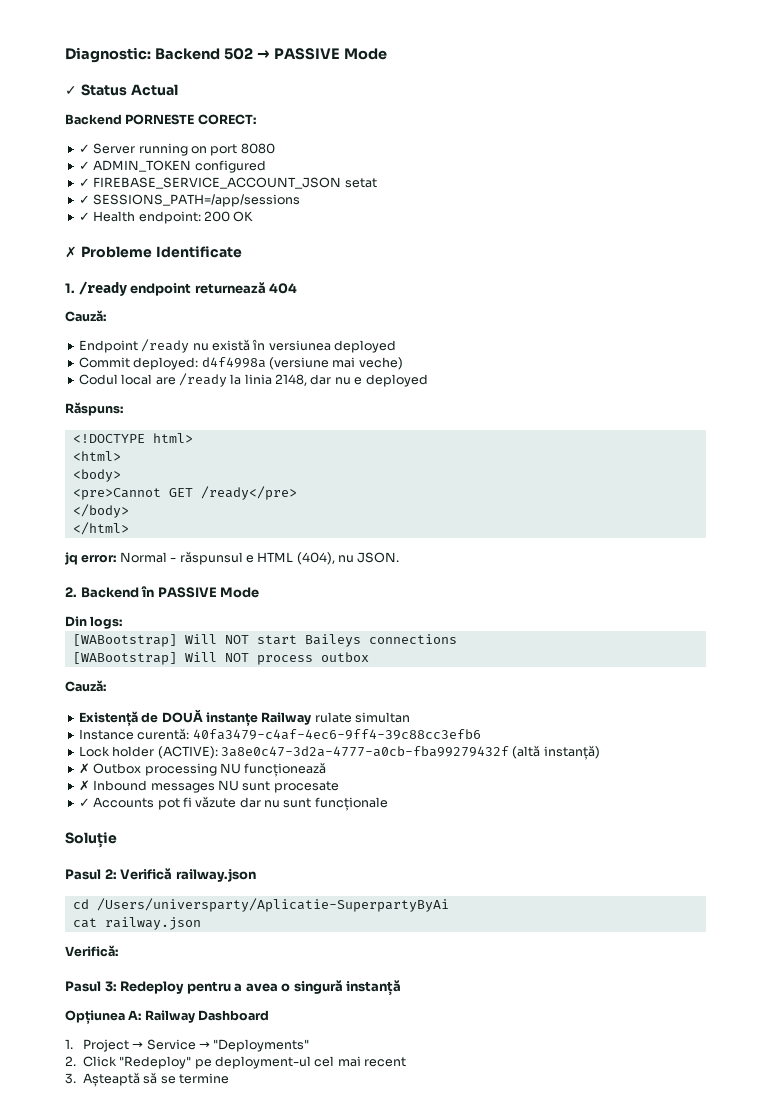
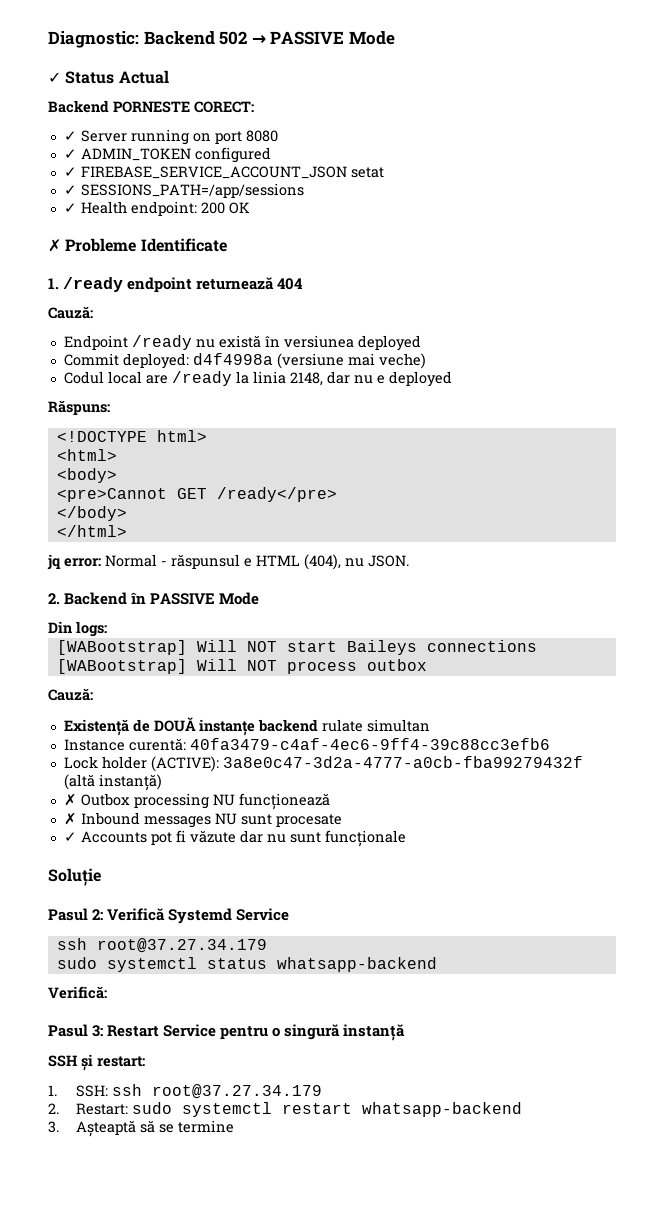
- Existență de DOUĂ instanțe Railway rulate simultan
+ Existență de DOUĂ instanțe backend rulate simultan
- Pasul 2: Verifică railway.json
- cd /Users/universparty/Aplicatie-SuperpartyByAi
- cat railway.json
+ Pasul 2: Verifică Systemd Service
+ ssh root@37.27.34.179
+ sudo systemctl status whatsapp-backend
- Pasul 3: Redeploy pentru a avea o singură instanță
+ Pasul 3: Restart Service pentru o singură instanță
- Opțiunea A: Railway Dashboard
- 1. Project → Service → "Deployments"
- 2. Click "Redeploy" pe deployment-ul cel mai recent
+ SSH și restart:
+ 1. SSH: ssh root@37.27.34.179
+ 2. Restart: sudo systemctl restart whatsapp-backend

